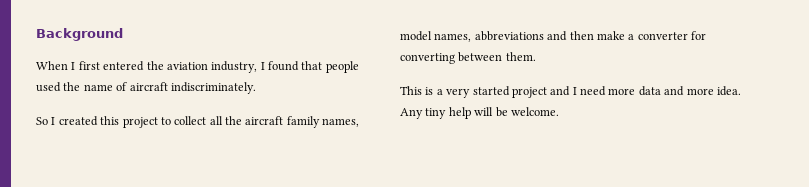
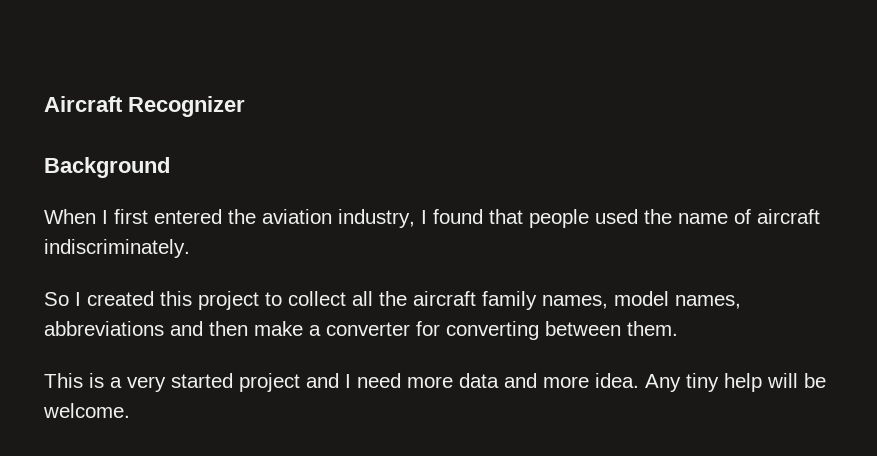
+ Aircraft Recognizer

